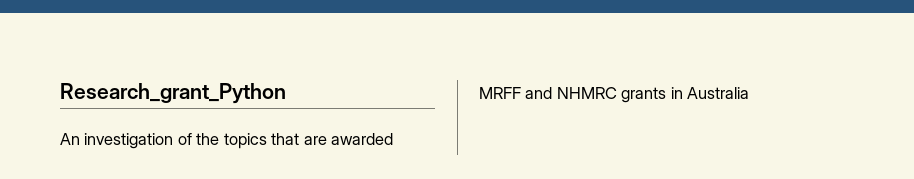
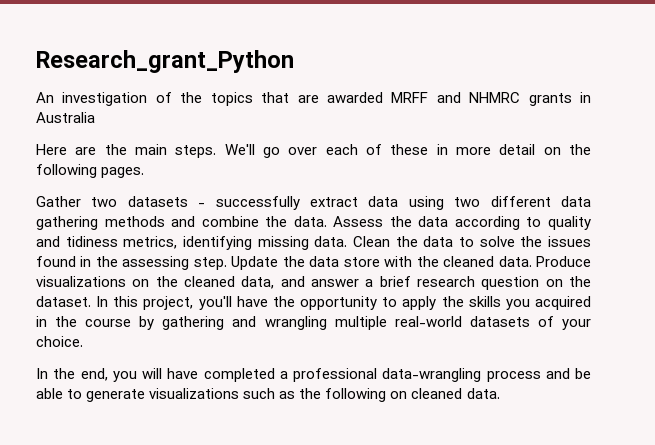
+ Here are the main steps. We'll go over each of these in more detail on the following pages.
+ Gather two datasets - successfully extract data using two different data gathering methods and combine the data. Assess the data according to quality and tidiness metrics, identifying missing data. Clean the data to solve the issues found in the assessing step. Update the data store with the cleaned data. Produce visualizations on the cleaned data, and answer a brief research question on the dataset. In this project, you'll have the opportunity to apply the skills you acquired in the course by gathering and wrangling multiple real-world datasets of your choice.
+ In the end, you will have completed a professional data-wrangling process and be able to generate visualizations such as the following on cleaned data.

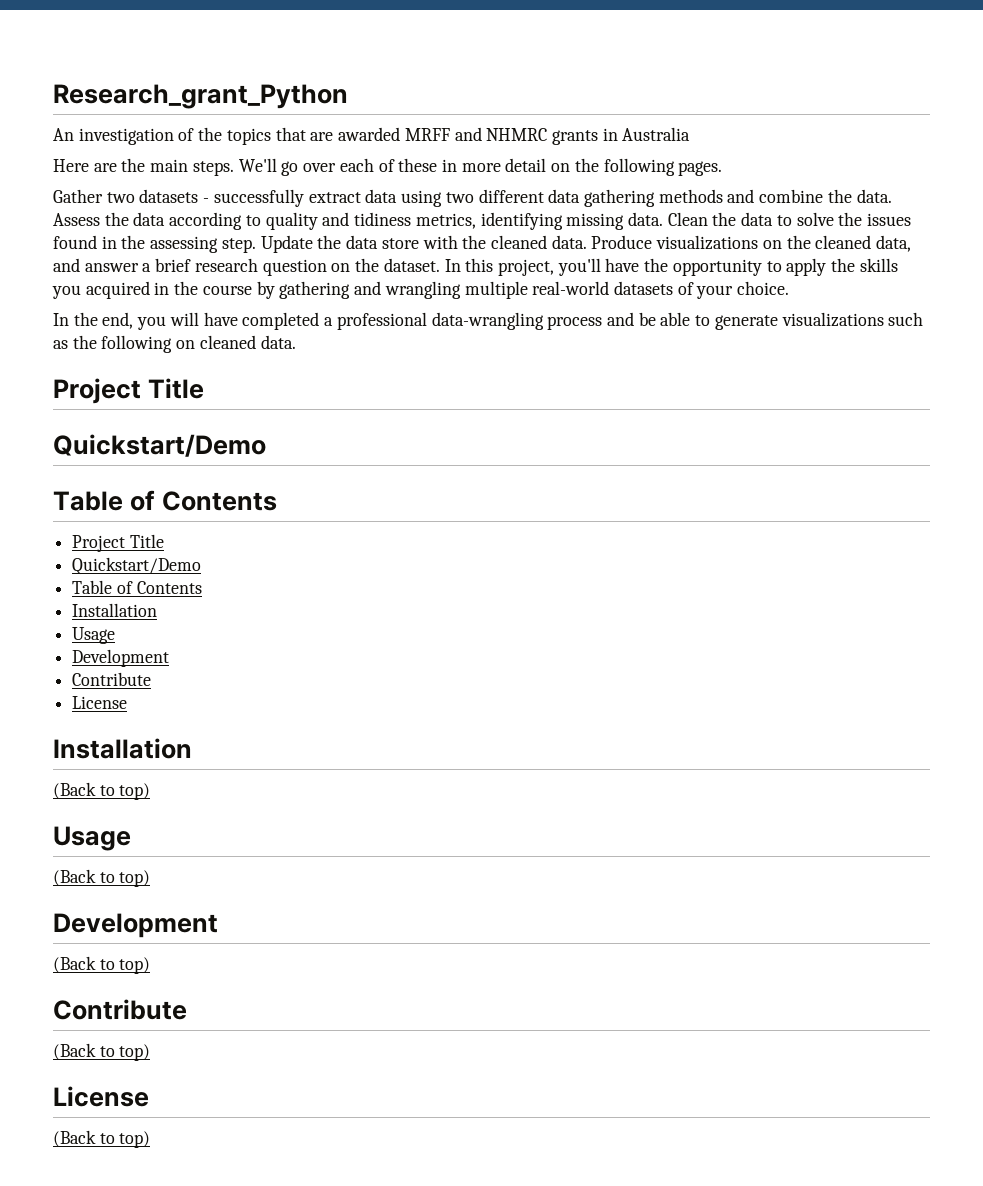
  In the end, you will have completed a professional data-wrangling process and be able to generate visualizations such as the following on cleaned data.
+ Project Title
+ Quickstart/Demo
+ Table of Contents
+ Project Title
+ Quickstart/Demo
+ Table of Contents
+ Installation
+ Usage
+ Development
+ Contribute
+ License
+ Installation
+ (Back to top)
+ Usage
+ (Back to top)
+ Development
+ (Back to top)
+ Contribute
+ (Back to top)
+ License
+ (Back to top)

